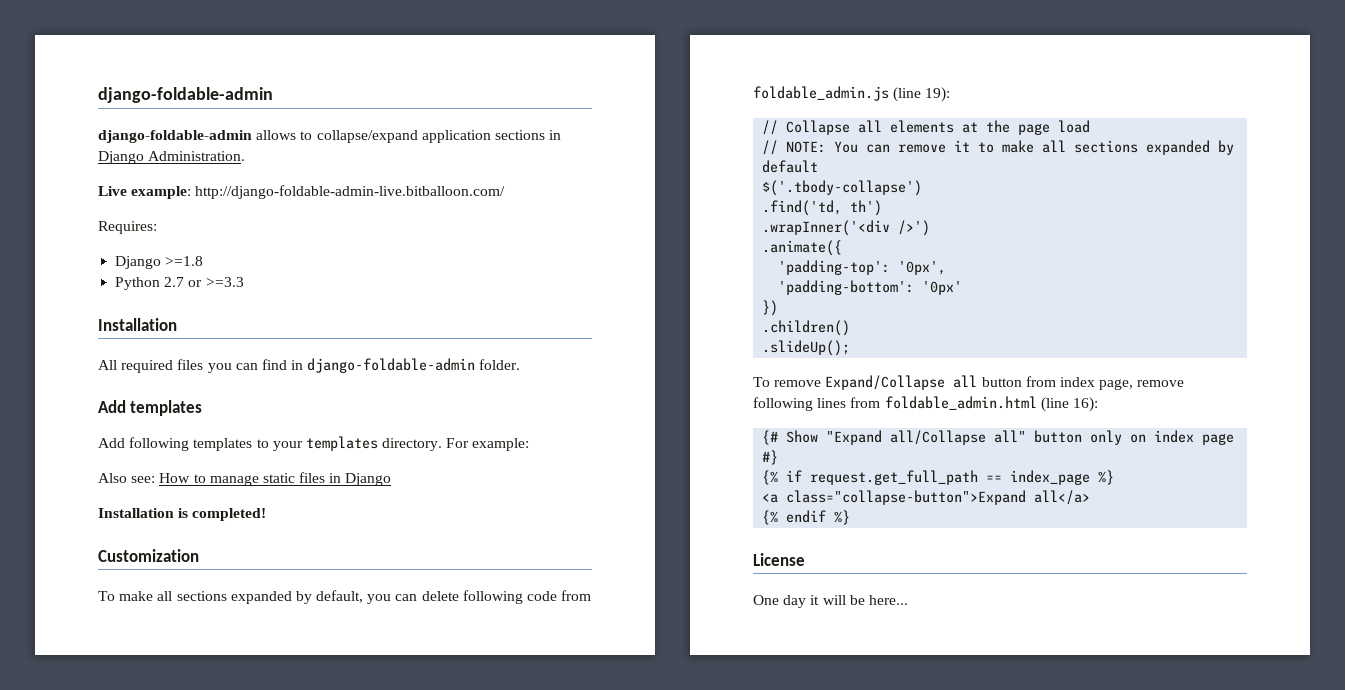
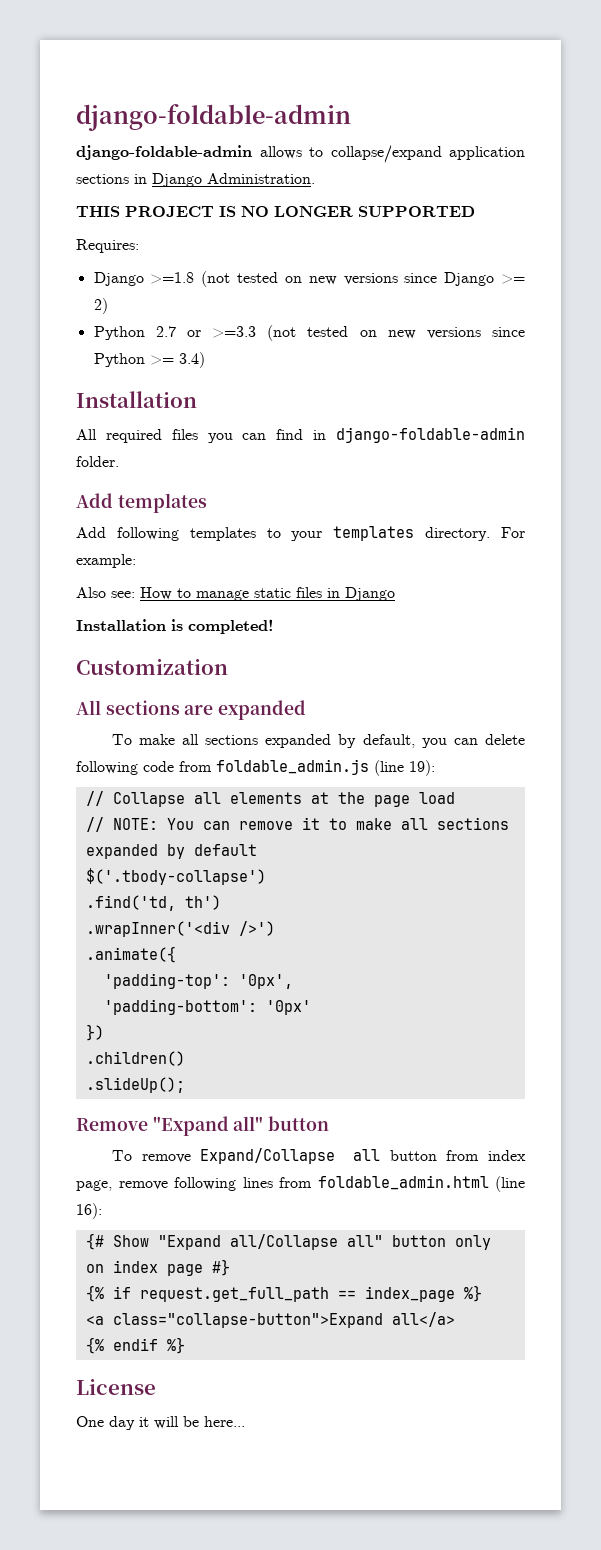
- Live example: http://django-foldable-admin-live.bitballoon.com/
+ THIS PROJECT IS NO LONGER SUPPORTED
  Requires:
- Django >=1.8
- Python 2.7 or >=3.3
+ Django >=1.8 (not tested on new versions since Django >= 2)
+ Python 2.7 or >=3.3 (not tested on new versions since Python >= 3.4)
+ All sections are expanded
+ Remove "Expand all" button

